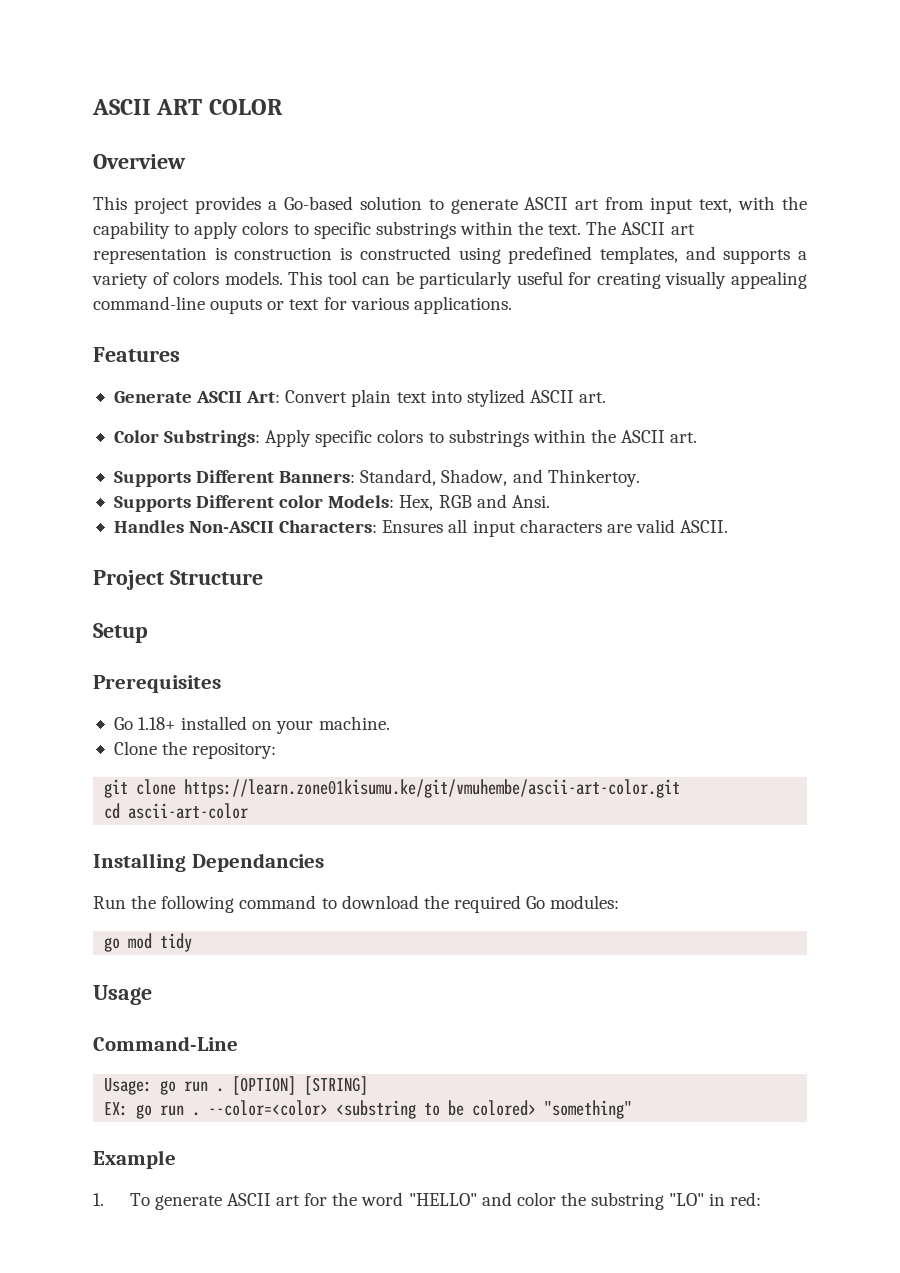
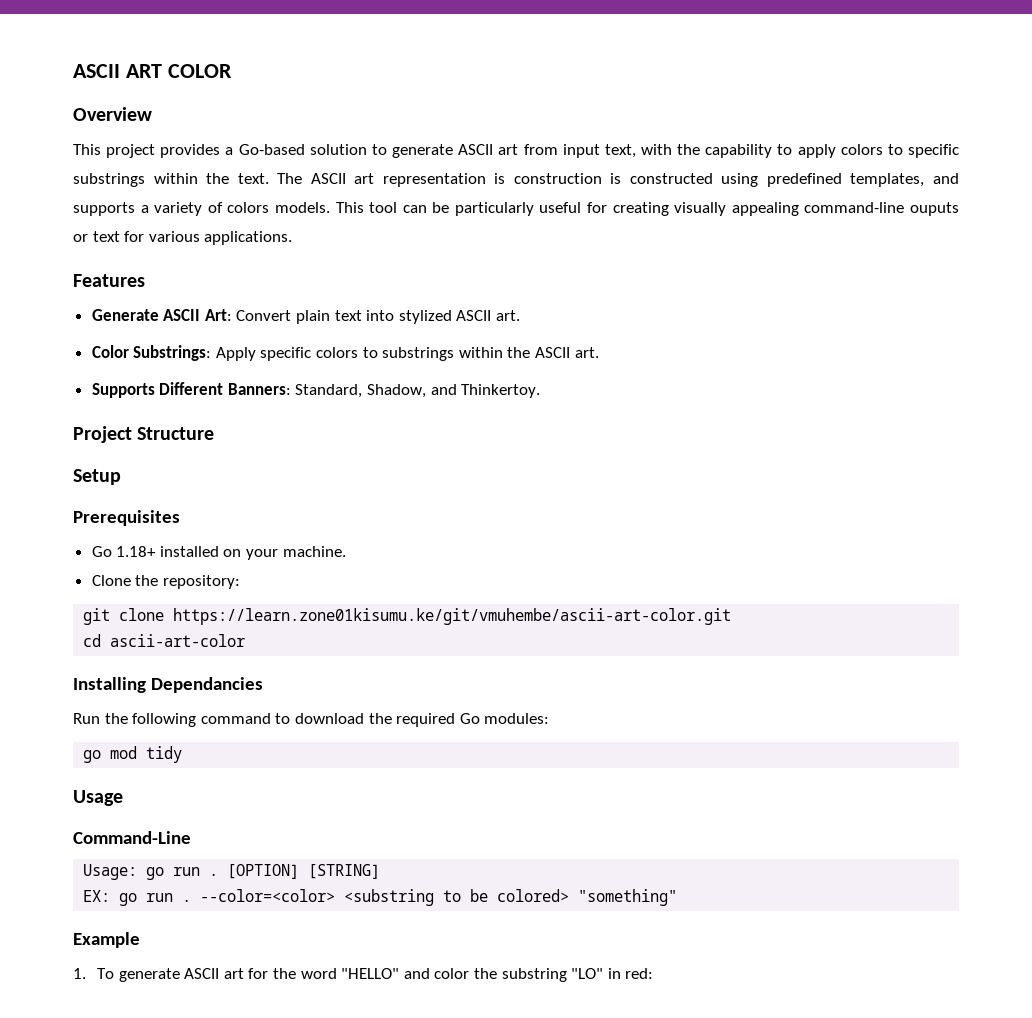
- Supports Different color Models: Hex, RGB and Ansi.
- Handles Non-ASCII Characters: Ensures all input characters are valid ASCII.

